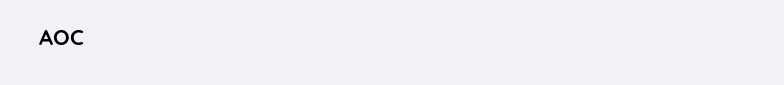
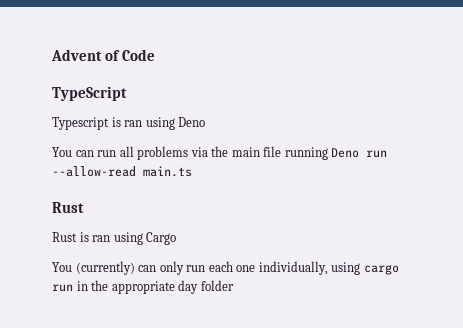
- AOC
+ Advent of Code
+ TypeScript
+ Typescript is ran using Deno
+ You can run all problems via the main file running Deno run --allow-read main.ts
+ Rust
+ Rust is ran using Cargo
+ You (currently) can only run each one individually, using cargo run in the appropriate day folder

